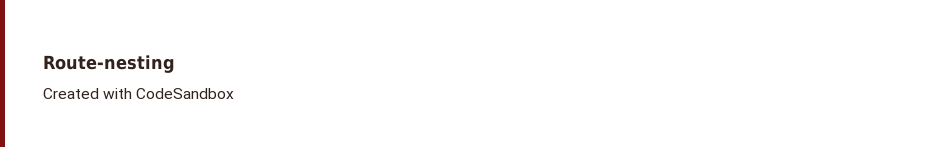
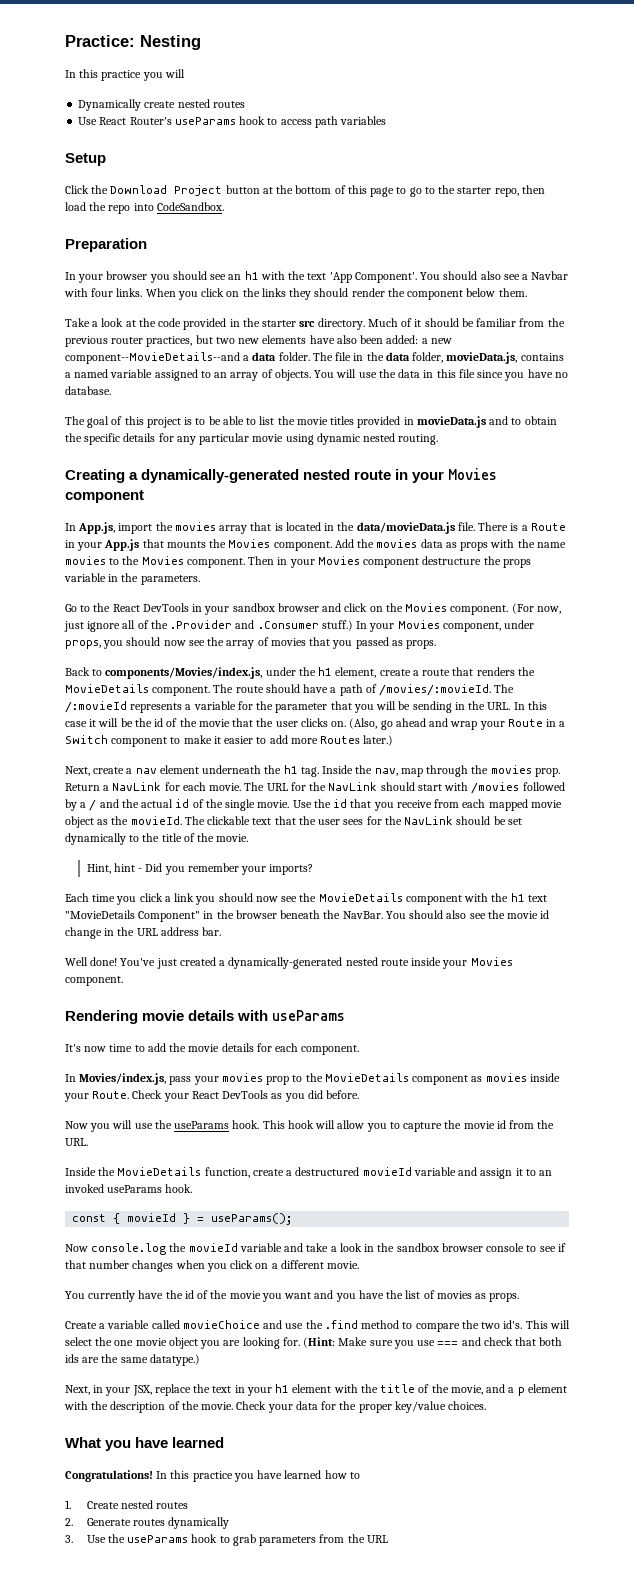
- Route-nesting
- Created with CodeSandbox
+ Practice: Nesting
+ In this practice you will
+ Dynamically create nested routes
+ Use React Router's useParams hook to access path variables
+ Setup
+ Click the Download Project button at the bottom of this page to go to the starter repo, then load the repo into CodeSandbox.
+ Preparation
+ In your browser you should see an h1 with the text 'App Component'. You should also see a Navbar with four links. When you click on the links they should render the component below them.
+ Take a look at the code provided in the starter src directory. Much of it should be familiar from the previous router practices, but two new elements have also been added: a new component--MovieDetails--and a data folder. The file in the data folder, movieData.js, contains a named variable assigned to an array of objects. You will use the data in this file since you have no database.
+ The goal of this project is to be able to list the movie titles provided in movieData.js and to obtain the specific details for any particular movie using dynamic nested routing.
+ Creating a dynamically-generated nested route in your Movies component
+ In App.js, import the movies array that is located in the data/movieData.js file. There is a Route in your App.js that mounts the Movies component. Add the movies data as props with the name movies to the Movies component. Then in your Movies component destructure the props variable in the parameters.
+ Go to the React DevTools in your sandbox browser and click on the Movies component. (For now, just ignore all of the .Provider and .Consumer stuff.) In your Movies component, under props, you should now see the array of movies that you passed as props.
+ Back to components/Movies/index.js, under the h1 element, create a route that renders the MovieDetails component. The route should have a path of /movies/:movieId. The /:movieId represents a variable for the parameter that you will be sending in the URL. In this case it will be the id of the movie that the user clicks on. (Also, go ahead and wrap your Route in a Switch component to make it easier to add more Routes later.)
+ Next, create a nav element underneath the h1 tag. Inside the nav, map through the movies prop. Return a NavLink for each movie. The URL for the NavLink should start with /movies followed by a / and the actual id of the single movie. Use the id that you receive from each mapped movie object as the movieId. The clickable text that the user sees for the NavLink should be set dynamically to the title of the movie.
+ Hint, hint - Did you remember your imports?
+ Each time you click a link you should now see the MovieDetails component with the h1 text "MovieDetails Component" in the browser beneath the NavBar. You should also see the movie id change in the URL address bar.
+ Well done! You've just created a dynamically-generated nested route inside your Movies component.
+ Rendering movie details with useParams
+ It's now time to add the movie details for each component.
+ In Movies/index.js, pass your movies prop to the MovieDetails component as movies inside your Route. Check your React DevTools as you did before.
+ Now you will use the useParams hook. This hook will allow you to capture the movie id from the URL.
+ Inside the MovieDetails function, create a destructured movieId variable and assign it to an invoked useParams hook.
+ const { movieId } = useParams();
+ Now console.log the movieId variable and take a look in the sandbox browser console to see if that number changes when you click on a different movie.
+ You currently have the id of the movie you want and you have the list of movies as props.
+ Create a variable called movieChoice and use the .find method to compare the two id's. This will select the one movie object you are looking for. (Hint: Make sure you use === and check that both ids are the same datatype.)
+ Next, in your JSX, replace the text in your h1 element with the title of the movie, and a p element with the description of the movie. Check your data for the proper key/value choices.
+ What you have learned
+ Congratulations! In this practice you have learned how to
+ 1. Create nested routes
+ 2. Generate routes dynamically
+ 3. Use the useParams hook to grab parameters from the URL

